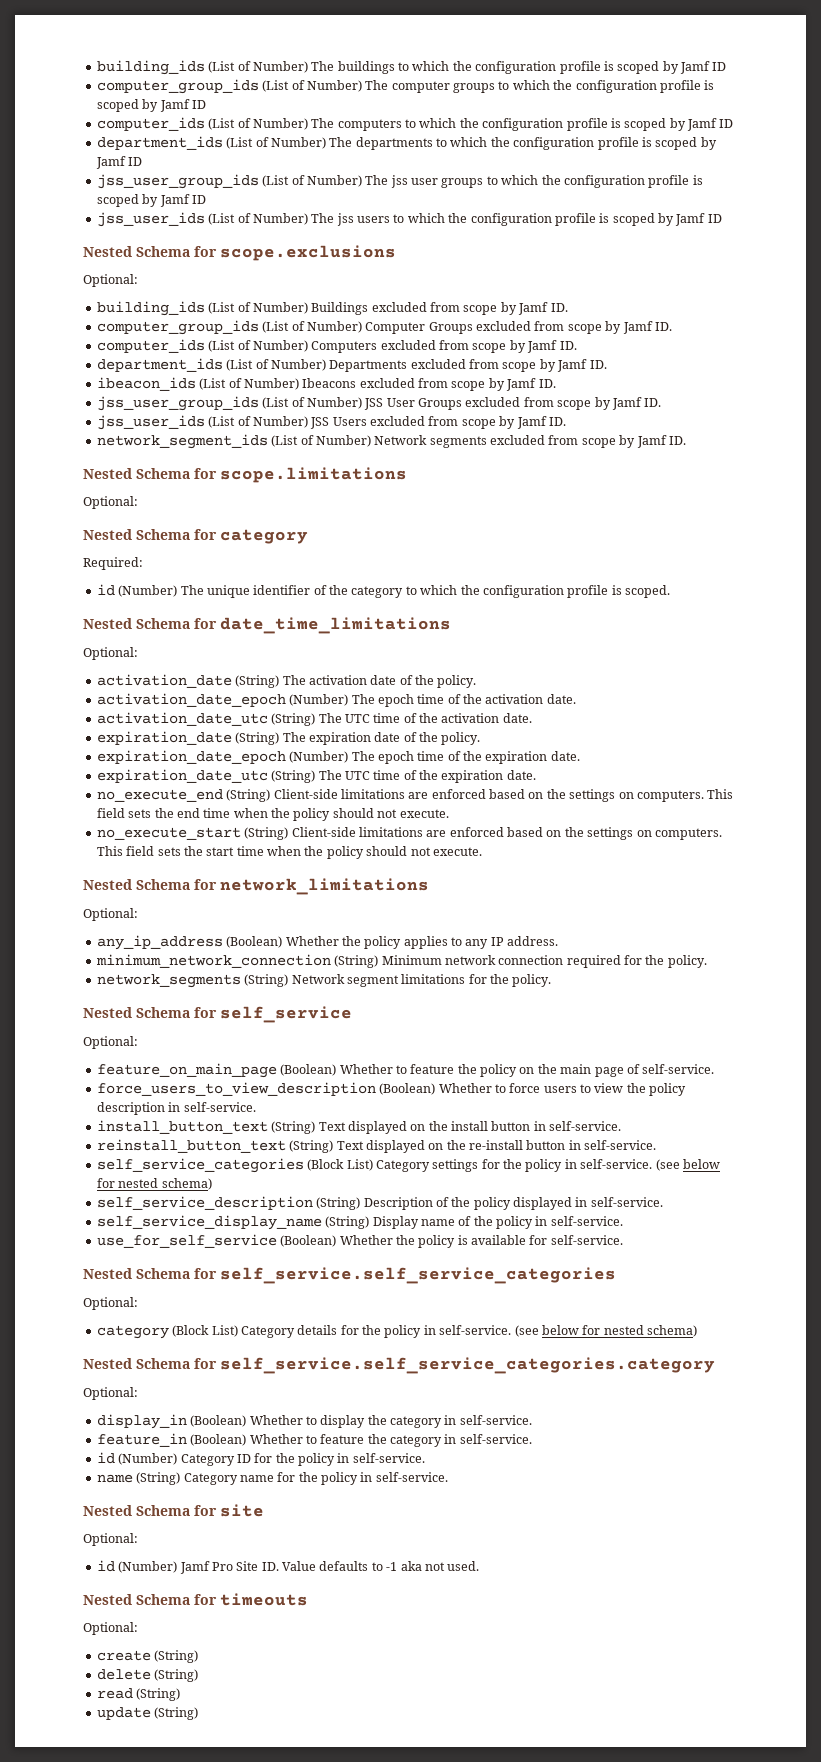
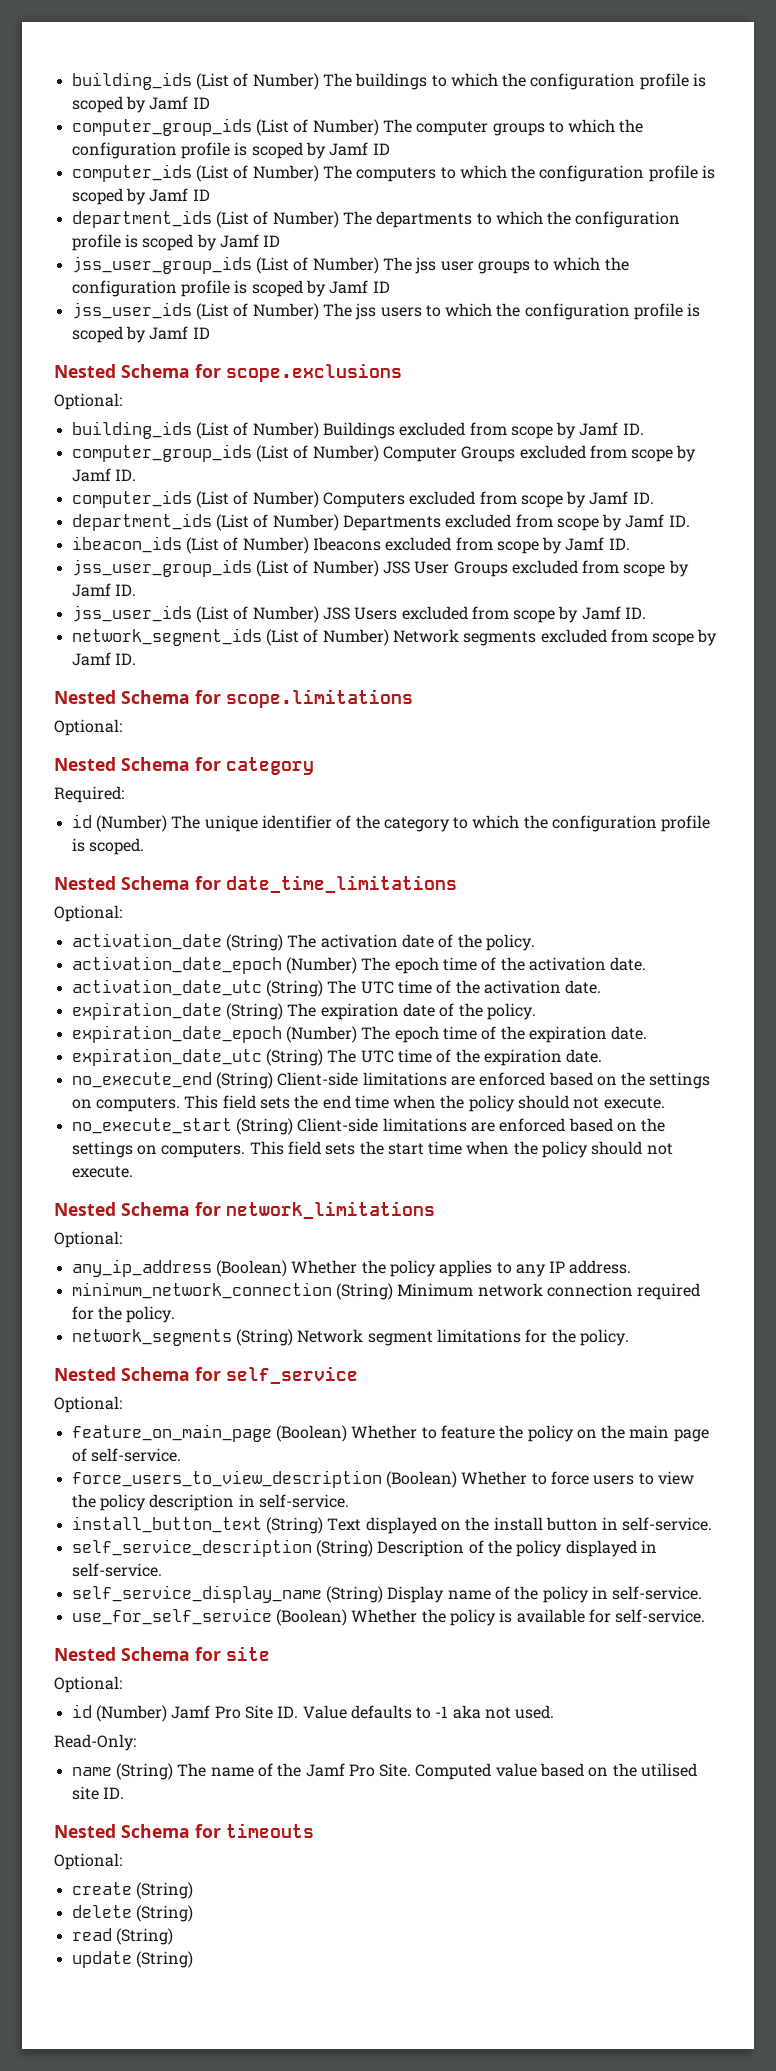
- reinstall_button_text (String) Text displayed on the re-install button in self-service.
- self_service_categories (Block List) Category settings for the policy in self-service. (see below for nested schema)
- Nested Schema for self_service.self_service_categories
- Optional:
- category (Block List) Category details for the policy in self-service. (see below for nested schema)
- Nested Schema for self_service.self_service_categories.category
- Optional:
- display_in (Boolean) Whether to display the category in self-service.
- feature_in (Boolean) Whether to feature the category in self-service.
- id (Number) Category ID for the policy in self-service.
- name (String) Category name for the policy in self-service.
+ Read-Only:
+ name (String) The name of the Jamf Pro Site. Computed value based on the utilised site ID.

